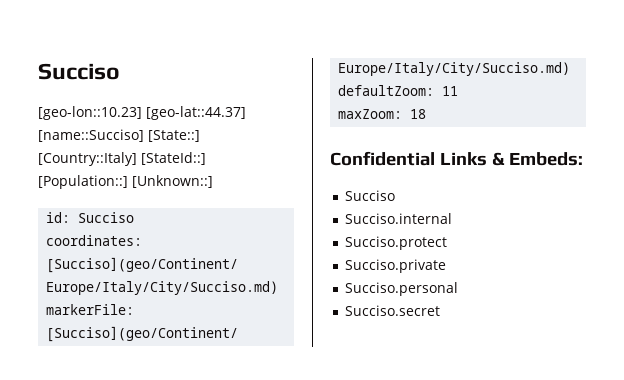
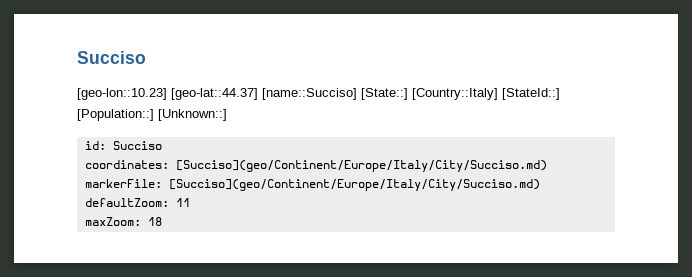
- Confidential Links & Embeds:
- Succiso
- Succiso.internal
- Succiso.protect
- Succiso.private
- Succiso.personal
- Succiso.secret

